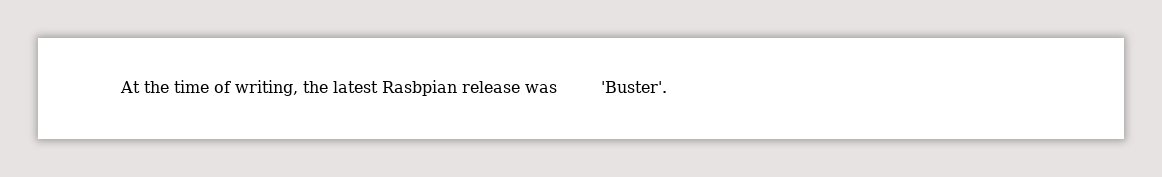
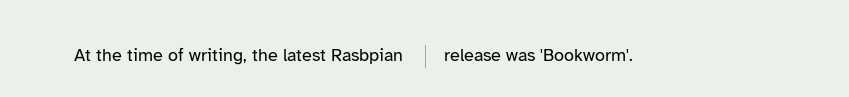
- At the time of writing, the latest Rasbpian release was 'Buster'.
+ At the time of writing, the latest Rasbpian release was 'Bookworm'.

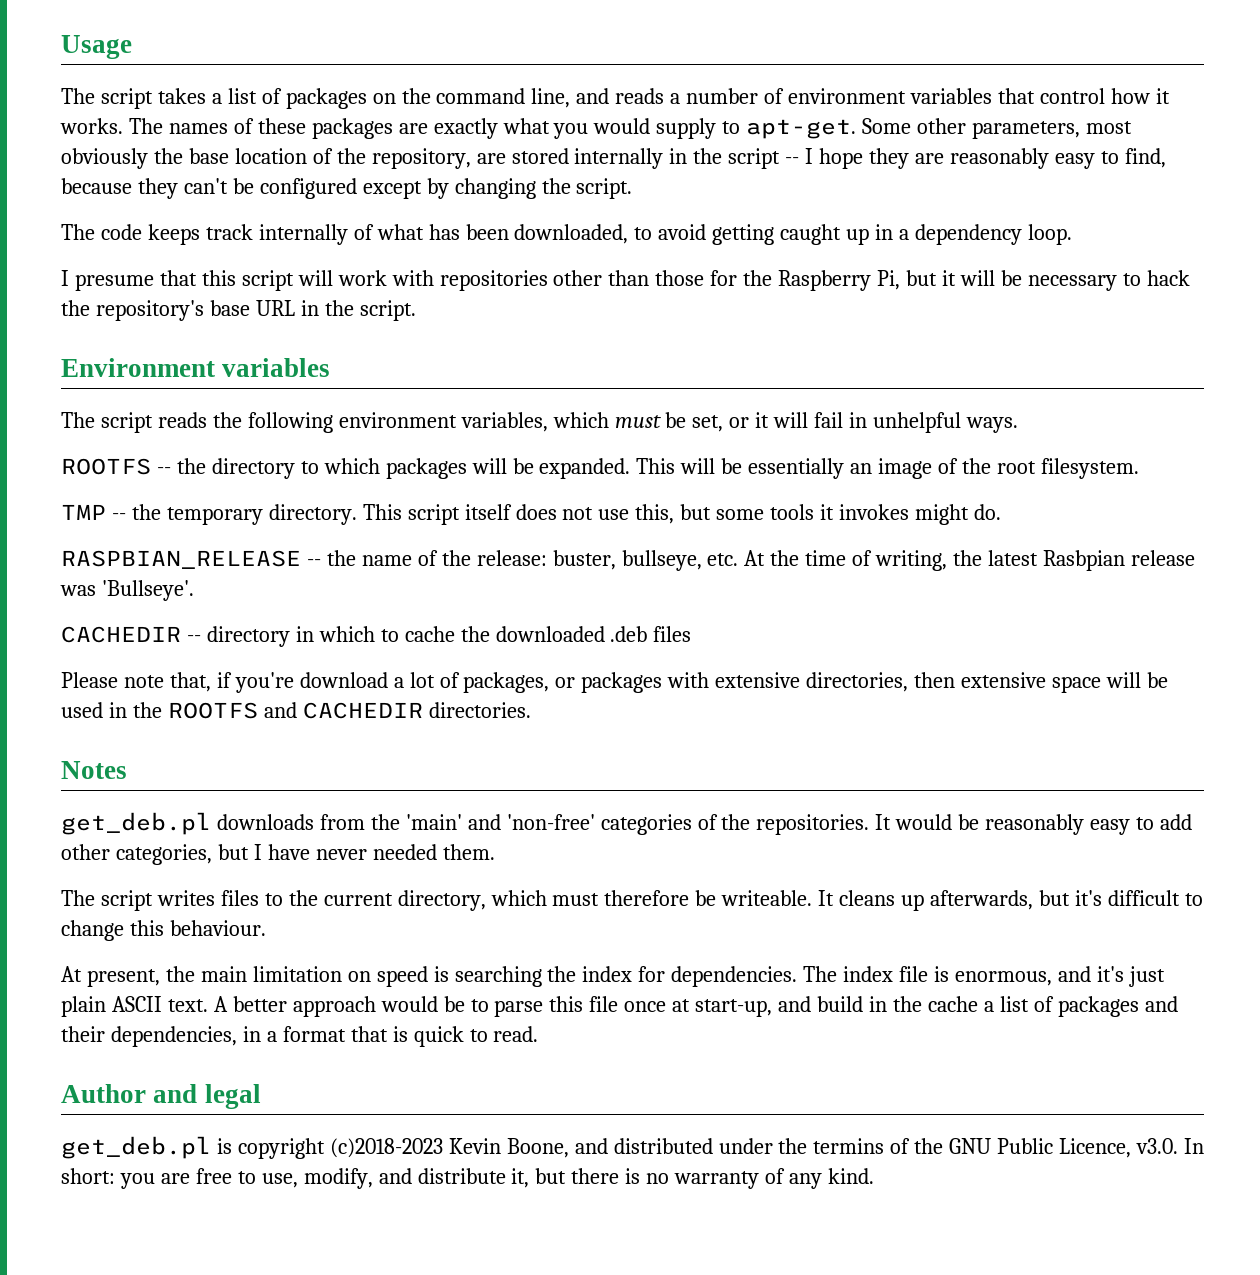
- At the time of writing, the latest Rasbpian release was 'Bookworm'.
+ Usage
+ The script takes a list of packages on the command line, and reads a number of environment variables that control how it works. The names of these packages are exactly what you would supply to apt-get. Some other parameters, most obviously the base location of the repository, are stored internally in the script -- I hope they are reasonably easy to find, because they can't be configured except by changing the script.
+ The code keeps track internally of what has been downloaded, to avoid getting caught up in a dependency loop.
+ I presume that this script will work with repositories other than those for the Raspberry Pi, but it will be necessary to hack the repository's base URL in the script.
+ Environment variables
+ The script reads the following environment variables, which must be set, or it will fail in unhelpful ways.
+ ROOTFS -- the directory to which packages will be expanded. This will be essentially an image of the root filesystem.
+ TMP -- the temporary directory. This script itself does not use this, but some tools it invokes might do.
+ RASPBIAN_RELEASE -- the name of the release: buster, bullseye, etc. At the time of writing, the latest Rasbpian release was 'Bullseye'.
+ CACHEDIR -- directory in which to cache the downloaded .deb files
+ Please note that, if you're download a lot of packages, or packages with extensive directories, then extensive space will be used in the ROOTFS and CACHEDIR directories.
+ Notes
+ get_deb.pl downloads from the 'main' and 'non-free' categories of the repositories. It would be reasonably easy to add other categories, but I have never needed them.
+ The script writes files to the current directory, which must therefore be writeable. It cleans up afterwards, but it's difficult to change this behaviour.
+ At present, the main limitation on speed is searching the index for dependencies. The index file is enormous, and it's just plain ASCII text. A better approach would be to parse this file once at start-up, and build in the cache a list of packages and their dependencies, in a format that is quick to read.
+ Author and legal
+ get_deb.pl is copyright (c)2018-2023 Kevin Boone, and distributed under the termins of the GNU Public Licence, v3.0. In short: you are free to use, modify, and distribute it, but there is no warranty of any kind.

